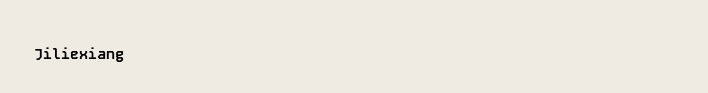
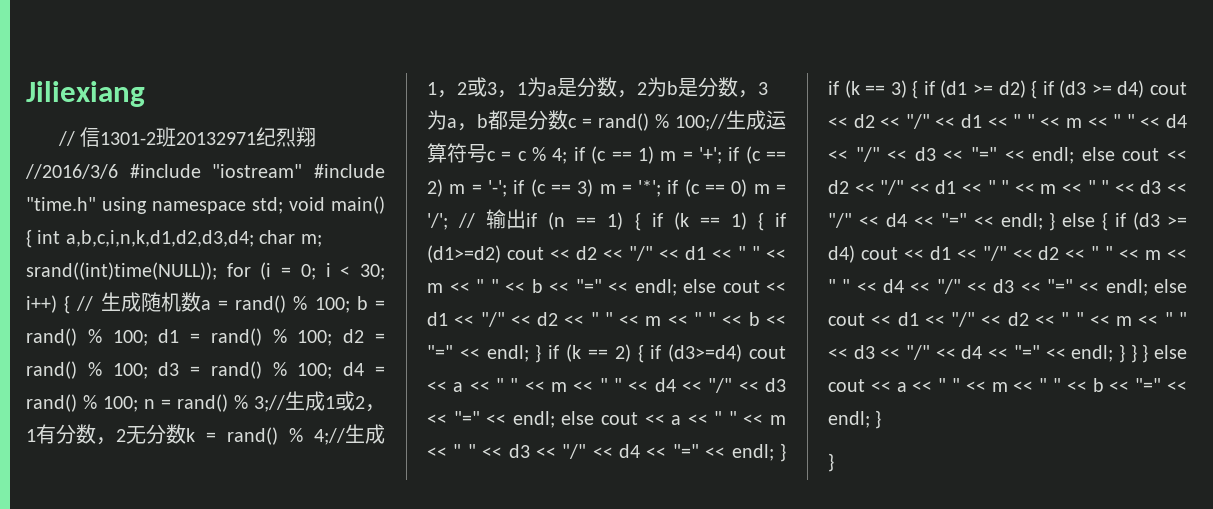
+ // 信1301-2班20132971纪烈翔//2016/3/6 #include "iostream" #include "time.h" using namespace std; void main() { int a,b,c,i,n,k,d1,d2,d3,d4; char m; srand((int)time(NULL)); for (i = 0; i < 30; i++) { // 生成随机数a = rand() % 100; b = rand() % 100; d1 = rand() % 100; d2 = rand() % 100; d3 = rand() % 100; d4 = rand() % 100; n = rand() % 3;//生成1或2，1有分数，2无分数k = rand() % 4;//生成1，2或3，1为a是分数，2为b是分数，3为a，b都是分数c = rand() % 100;//生成运算符号c = c % 4; if (c == 1) m = '+'; if (c == 2) m = '-'; if (c == 3) m = '*'; if (c == 0) m = '/'; // 输出if (n == 1) { if (k == 1) { if (d1>=d2) cout << d2 << "/" << d1 << " " << m << " " << b << "=" << endl; else cout << d1 << "/" << d2 << " " << m << " " << b << "=" << endl; } if (k == 2) { if (d3>=d4) cout << a << " " << m << " " << d4 << "/" << d3 << "=" << endl; else cout << a << " " << m << " " << d3 << "/" << d4 << "=" << endl; } if (k == 3) { if (d1 >= d2) { if (d3 >= d4) cout << d2 << "/" << d1 << " " << m << " " << d4 << "/" << d3 << "=" << endl; else cout << d2 << "/" << d1 << " " << m << " " << d3 << "/" << d4 << "=" << endl; } else { if (d3 >= d4) cout << d1 << "/" << d2 << " " << m << " " << d4 << "/" << d3 << "=" << endl; else cout << d1 << "/" << d2 << " " << m << " " << d3 << "/" << d4 << "=" << endl; } } } else cout << a << " " << m << " " << b << "=" << endl; }
+ }

